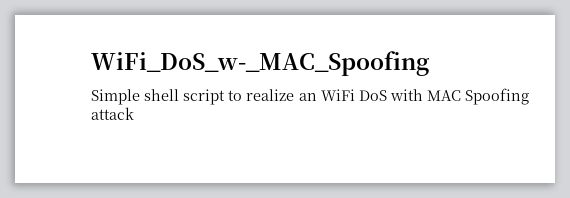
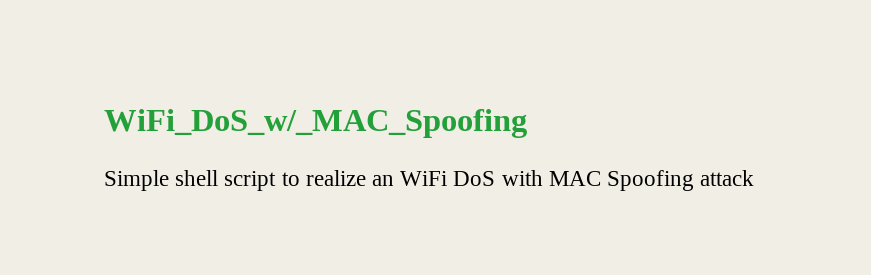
- WiFi_DoS_w-_MAC_Spoofing
+ WiFi_DoS_w/_MAC_Spoofing

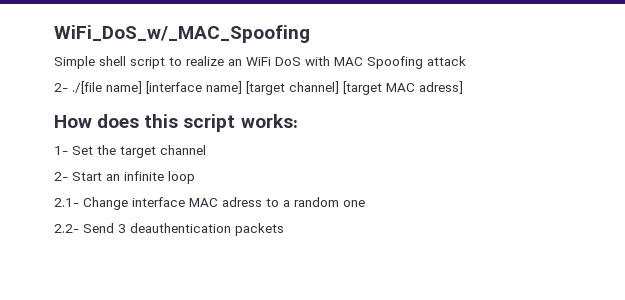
+ 2- ./[file name] [interface name] [target channel] [target MAC adress]
+ How does this script works:
+ 1- Set the target channel
+ 2- Start an infinite loop
+ 2.1- Change interface MAC adress to a random one
+ 2.2- Send 3 deauthentication packets

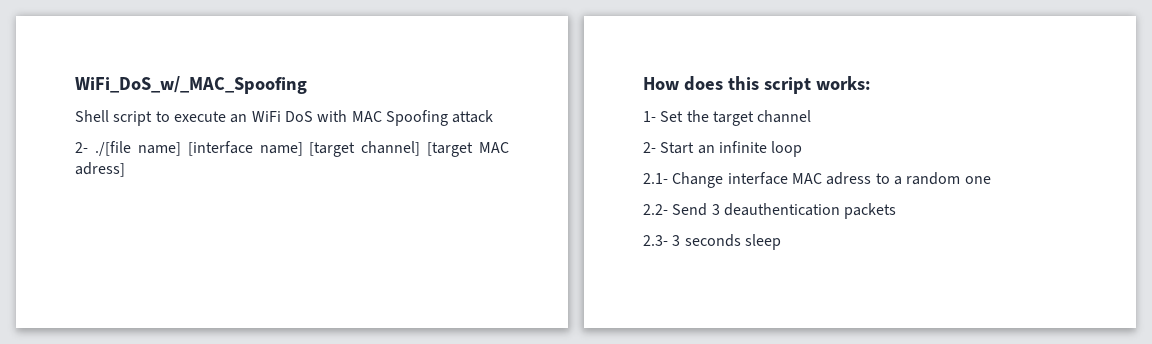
- Simple shell script to realize an WiFi DoS with MAC Spoofing attack
+ Shell script to execute an WiFi DoS with MAC Spoofing attack
+ 2.3- 3 seconds sleep

